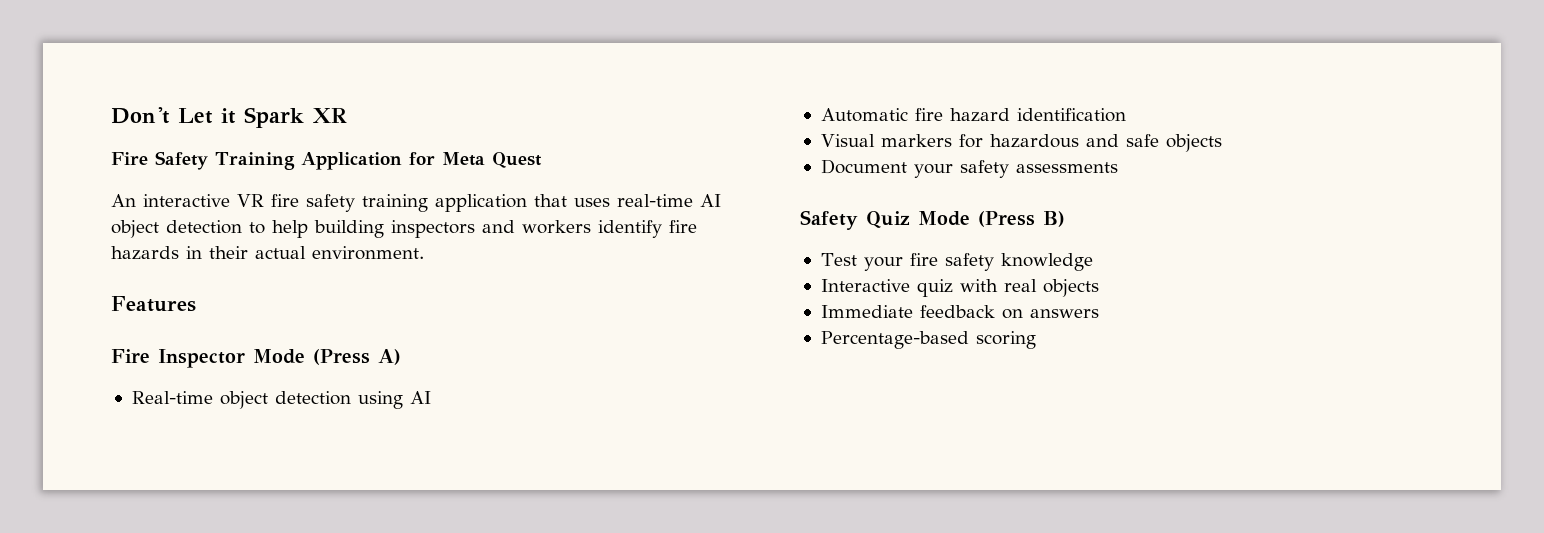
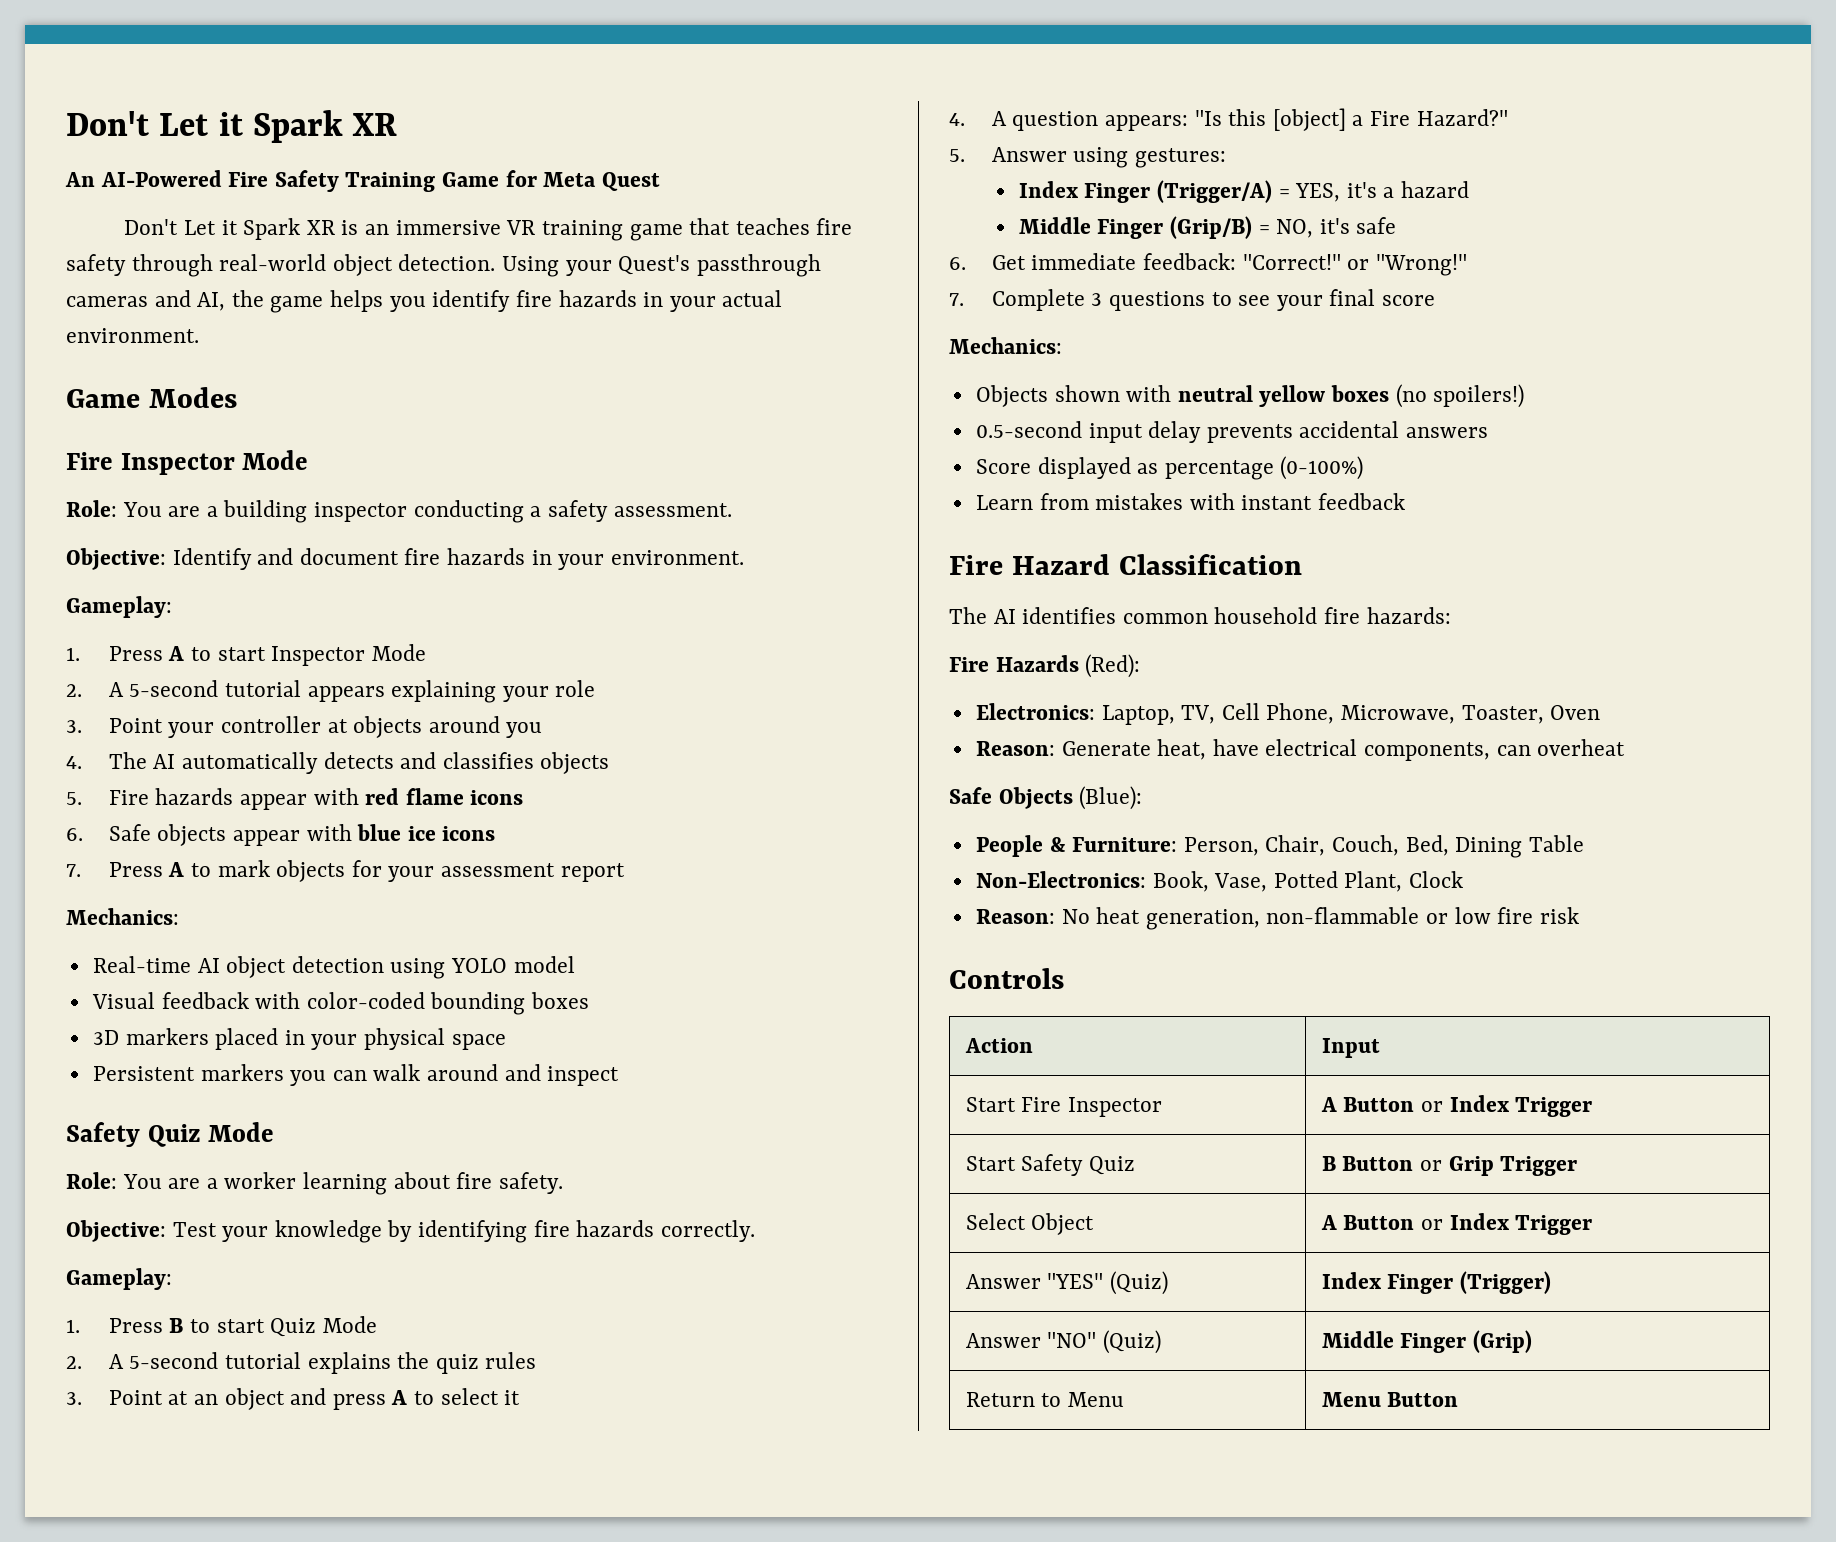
- Fire Safety Training Application for Meta Quest
+ An AI-Powered Fire Safety Training Game for Meta Quest
- An interactive VR fire safety training application that uses real-time AI object detection to help building inspectors and workers identify fire hazards in their actual environment.
+ Don't Let it Spark XR is an immersive VR training game that teaches fire safety through real-world object detection. Using your Quest's passthrough cameras and AI, the game helps you identify fire hazards in your actual environment.
- Features
+ Game Modes
- Fire Inspector Mode (Press A)
+ Fire Inspector Mode
+ Role: You are a building inspector conducting a safety assessment.
+ Objective: Identify and document fire hazards in your environment.
+ Gameplay:
+ 1. Press A to start Inspector Mode
+ 2. A 5-second tutorial appears explaining your role
+ 3. Point your controller at objects around you
+ 4. The AI automatically detects and classifies objects
+ 5. Fire hazards appear with red flame icons
+ 6. Safe objects appear with blue ice icons
+ 7. Press A to mark objects for your assessment report
+ Mechanics:
- Real-time object detection using AI
- Automatic fire hazard identification
- Visual markers for hazardous and safe objects
- Document your safety assessments
- Safety Quiz Mode (Press B)
- Test your fire safety knowledge
- Interactive quiz with real objects
- Immediate feedback on answers
- Percentage-based scoring
+ Real-time AI object detection using YOLO model
+ Visual feedback with color-coded bounding boxes
+ 3D markers placed in your physical space
+ Persistent markers you can walk around and inspect
+ Safety Quiz Mode
+ Role: You are a worker learning about fire safety.
+ Objective: Test your knowledge by identifying fire hazards correctly.
+ Gameplay:
+ 1. Press B to start Quiz Mode
+ 2. A 5-second tutorial explains the quiz rules
+ 3. Point at an object and press A to select it
+ 4. A question appears: "Is this [object] a Fire Hazard?"
+ 5. Answer using gestures:
+ Index Finger (Trigger/A) = YES, it's a hazard
+ Middle Finger (Grip/B) = NO, it's safe
+ 6. Get immediate feedback: "Correct!" or "Wrong!"
+ 7. Complete 3 questions to see your final score
+ Mechanics:
+ Objects shown with neutral yellow boxes (no spoilers!)
+ 0.5-second input delay prevents accidental answers
+ Score displayed as percentage (0-100%)
+ Learn from mistakes with instant feedback
+ Fire Hazard Classification
+ The AI identifies common household fire hazards:
+ Fire Hazards (Red):
+ Electronics: Laptop, TV, Cell Phone, Microwave, Toaster, Oven
+ Reason: Generate heat, have electrical components, can overheat
+ Safe Objects (Blue):
+ People & Furniture: Person, Chair, Couch, Bed, Dining Table
+ Non-Electronics: Book, Vase, Potted Plant, Clock
+ Reason: No heat generation, non-flammable or low fire risk
+ Controls
+ Action | Input
+ Start Fire Inspector | A Button or Index Trigger
+ Start Safety Quiz | B Button or Grip Trigger
+ Select Object | A Button or Index Trigger
+ Answer "YES" (Quiz) | Index Finger (Trigger)
+ Answer "NO" (Quiz) | Middle Finger (Grip)
+ Return to Menu | Menu Button

